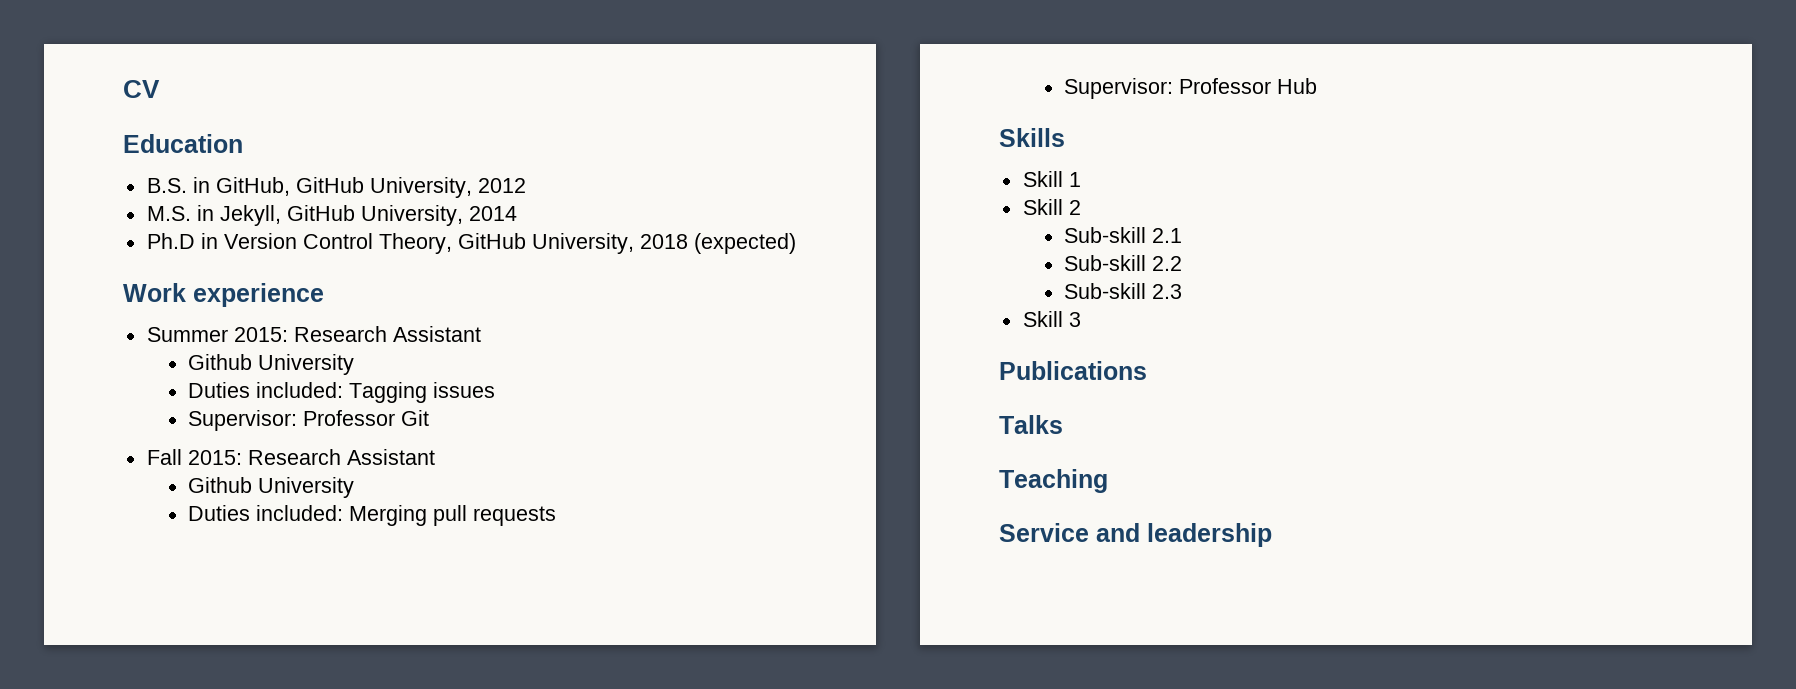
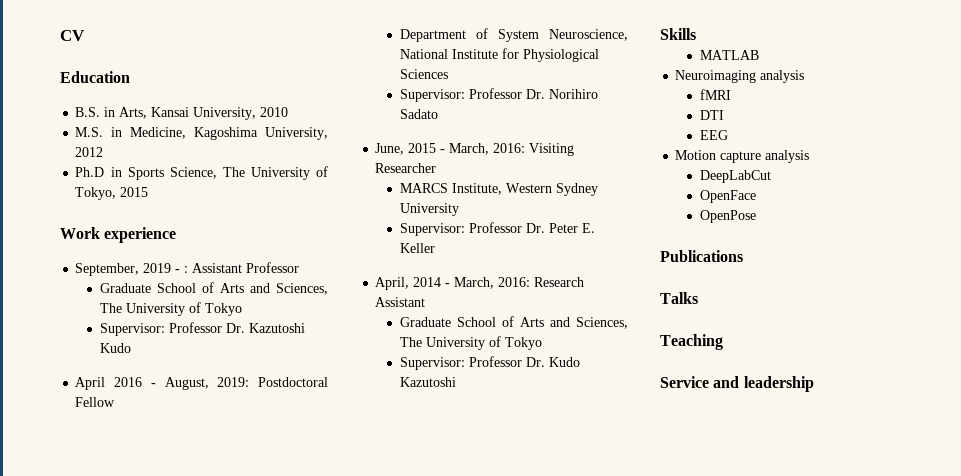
- B.S. in GitHub, GitHub University, 2012
- M.S. in Jekyll, GitHub University, 2014
- Ph.D in Version Control Theory, GitHub University, 2018 (expected)
+ B.S. in Arts, Kansai University, 2010
+ M.S. in Medicine, Kagoshima University, 2012
+ Ph.D in Sports Science, The University of Tokyo, 2015
  Work experience
- Summer 2015: Research Assistant
- Github University
- Duties included: Tagging issues
- Supervisor: Professor Git
- Fall 2015: Research Assistant
- Github University
- Duties included: Merging pull requests
- Supervisor: Professor Hub
+ September, 2019 - : Assistant Professor
+ Graduate School of Arts and Sciences, The University of Tokyo
+ Supervisor: Professor Dr. Kazutoshi Kudo
+ April 2016 - August, 2019: Postdoctoral Fellow
+ Department of System Neuroscience, National Institute for Physiological Sciences
+ Supervisor: Professor Dr. Norihiro Sadato
+ June, 2015 - March, 2016: Visiting Researcher
+ MARCS Institute, Western Sydney University
+ Supervisor: Professor Dr. Peter E. Keller
+ April, 2014 - March, 2016: Research Assistant
+ Graduate School of Arts and Sciences, The University of Tokyo
+ Supervisor: Professor Dr. Kudo Kazutoshi
  Skills
- Skill 1
- Skill 2
- Sub-skill 2.1
- Sub-skill 2.2
- Sub-skill 2.3
- Skill 3
+ MATLAB
+ Neuroimaging analysis
+ fMRI
+ DTI
+ EEG
+ Motion capture analysis
+ DeepLabCut
+ OpenFace
+ OpenPose

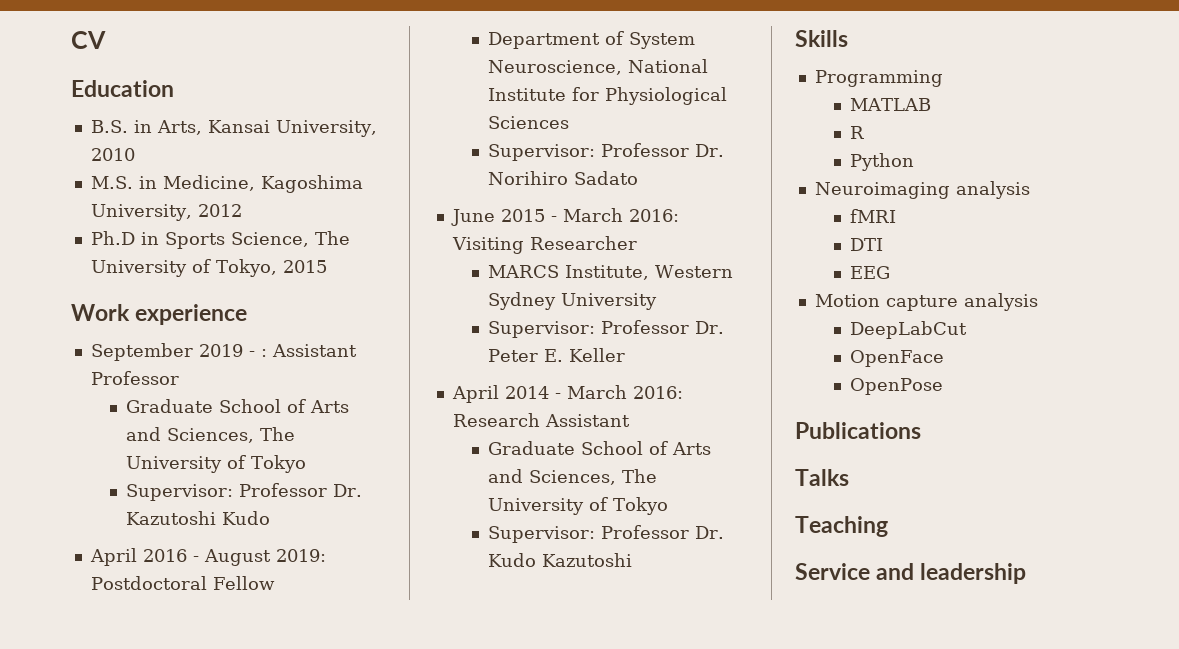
- September, 2019 - : Assistant Professor
+ September 2019 - : Assistant Professor
- April 2016 - August, 2019: Postdoctoral Fellow
+ April 2016 - August 2019: Postdoctoral Fellow
- June, 2015 - March, 2016: Visiting Researcher
+ June 2015 - March 2016: Visiting Researcher
- April, 2014 - March, 2016: Research Assistant
+ April 2014 - March 2016: Research Assistant
+ Programming
+ R
+ Python

